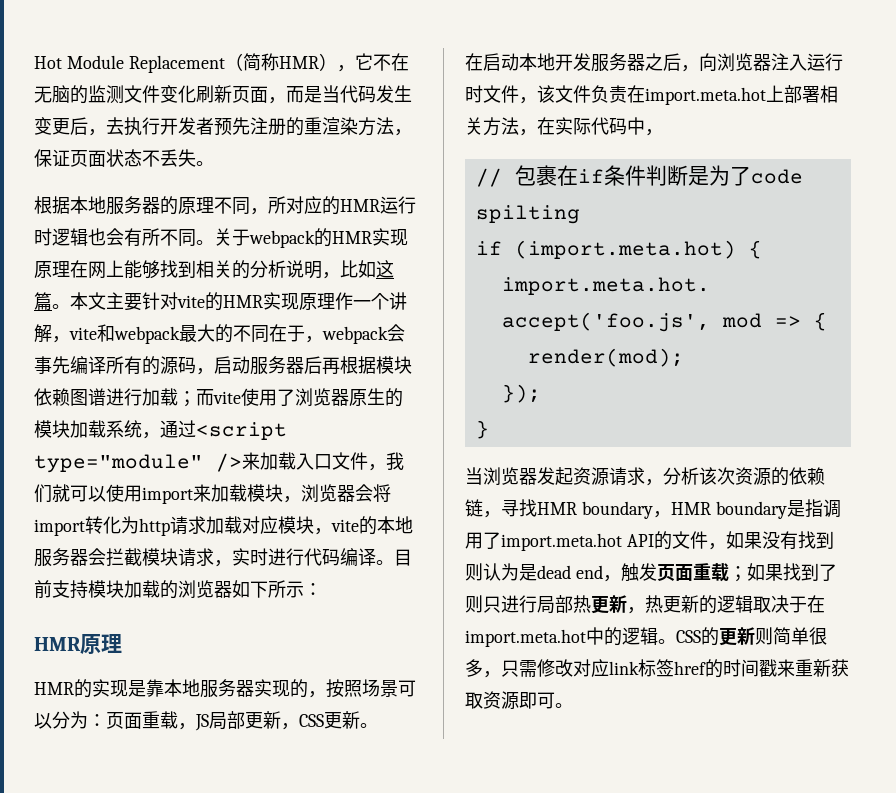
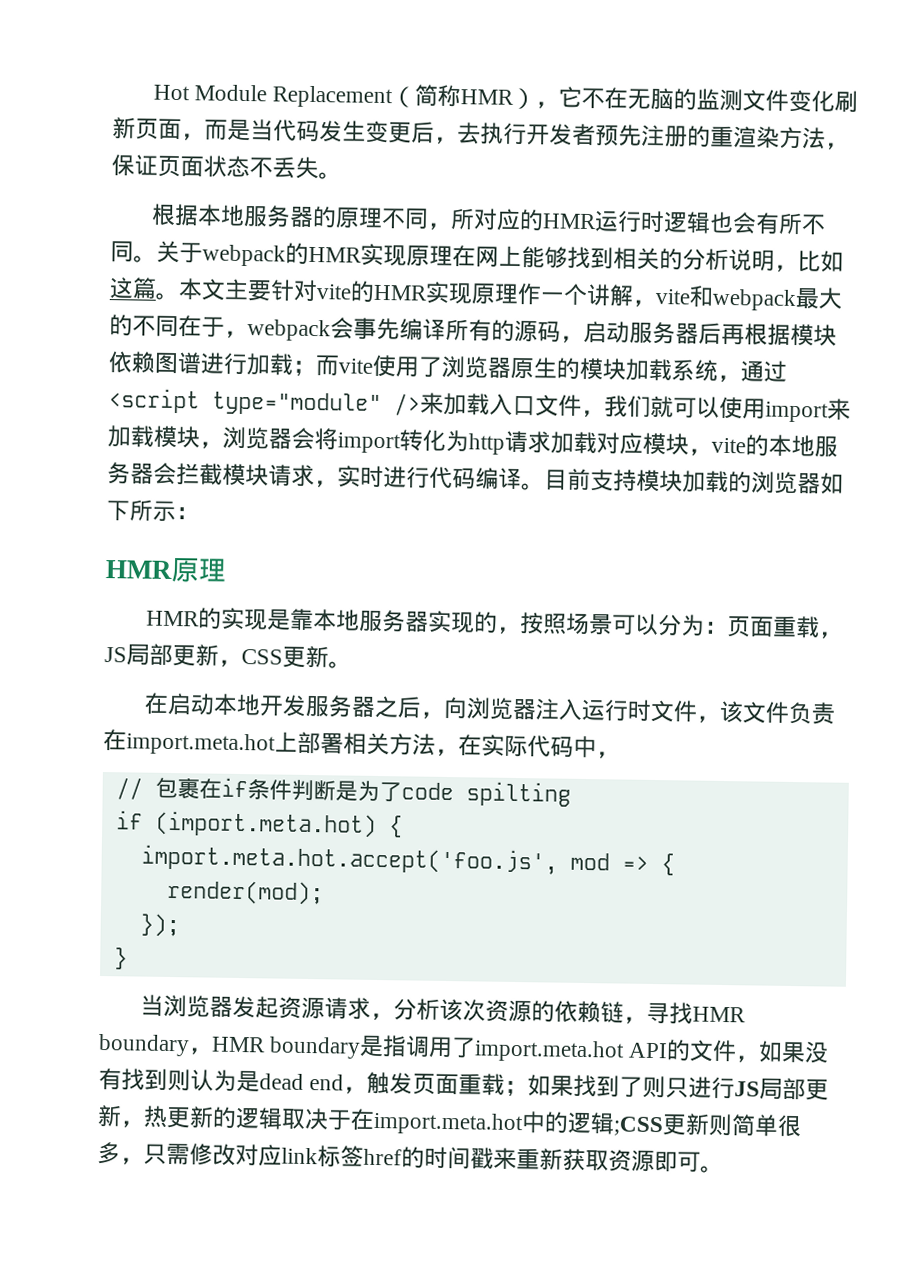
- 如果找到了则只进行局部热更新，热更新的逻辑取决于在import.meta.hot中的逻辑。CSS的更新则简单很多，只需修改对应link标签href的时间戳来重新获取资源即可。
+ 如果找到了则只进行JS局部更新，热更新的逻辑取决于在import.meta.hot中的逻辑;CSS更新则简单很多，只需修改对应link标签href的时间戳来重新获取资源即可。

